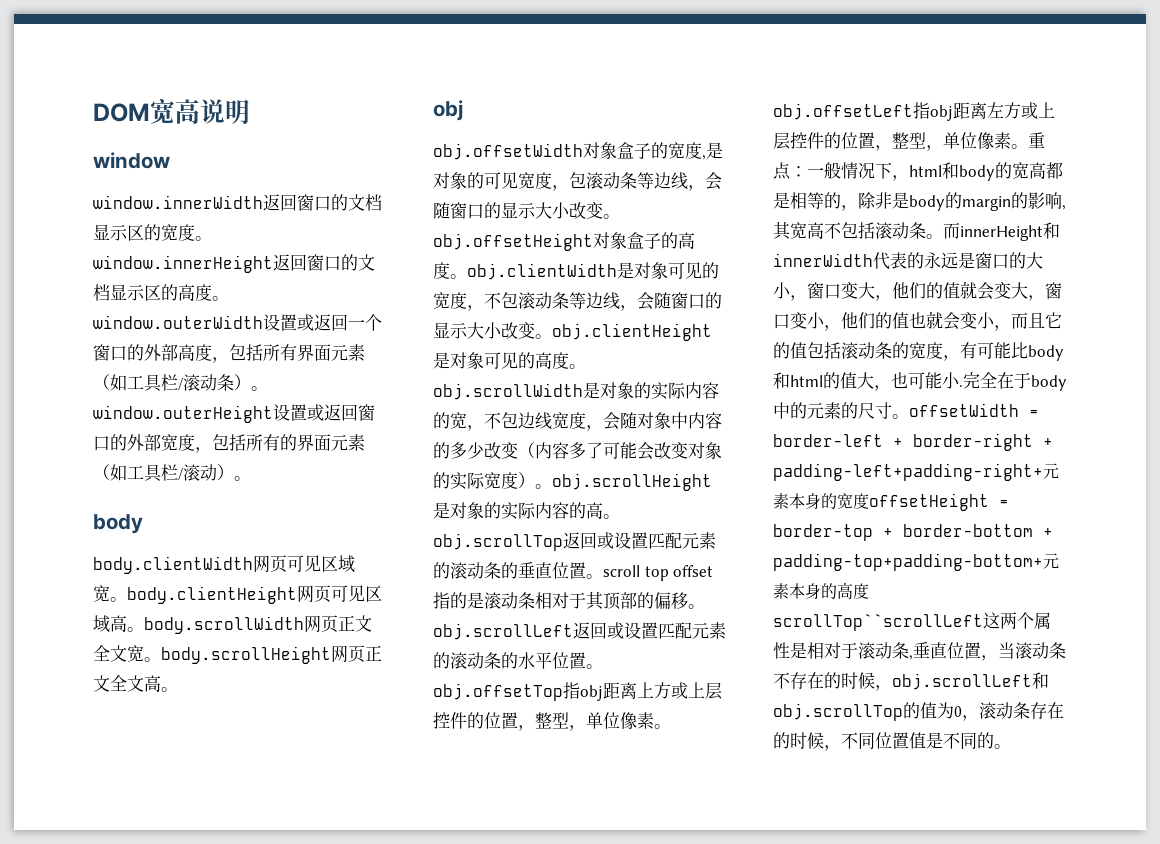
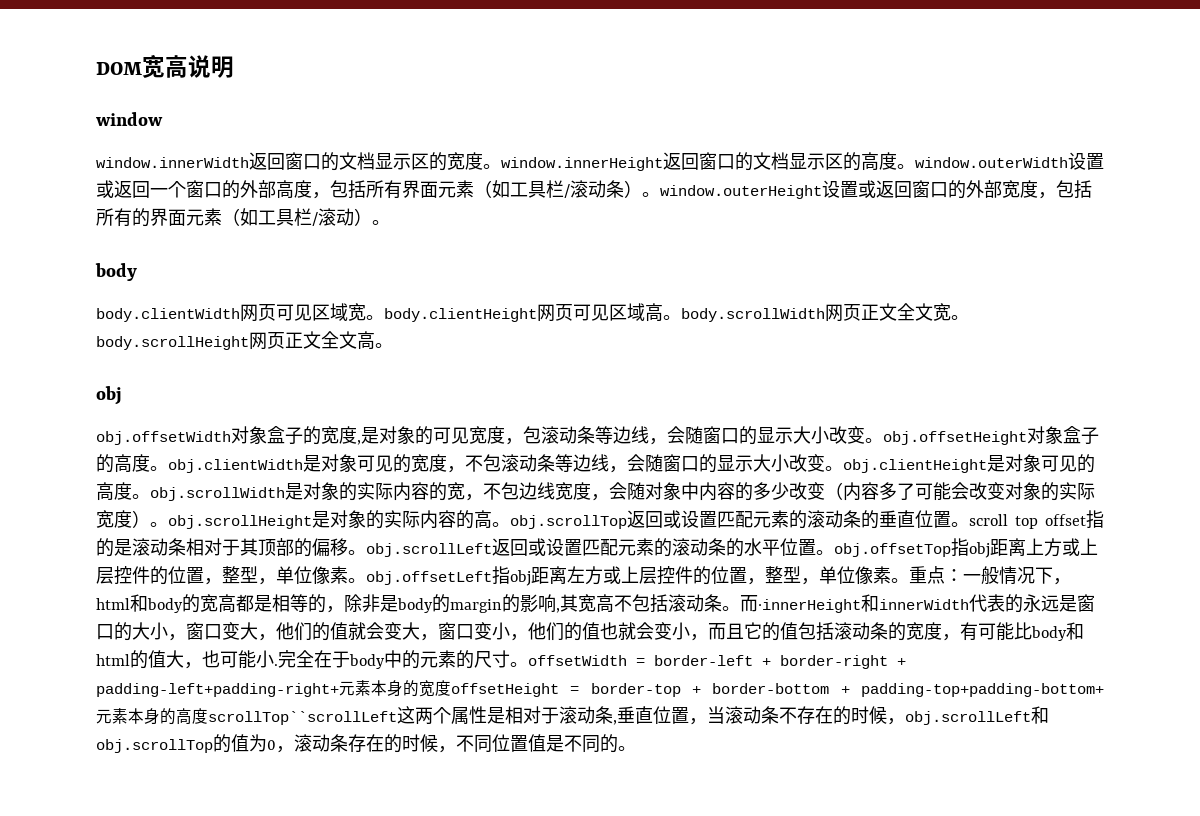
- 而innerHeight和innerWidth代表的永远是窗口的大小，窗口变大，他们的值就会变大，窗口变小，他们的值也就会变小，而且它的值包括滚动条的宽度，有可能比body和html的值大，也可能小.
+ 而·innerHeight和innerWidth代表的永远是窗口的大小，窗口变大，他们的值就会变大，窗口变小，他们的值也就会变小，而且它的值包括滚动条的宽度，有可能比body和html的值大，也可能小.

